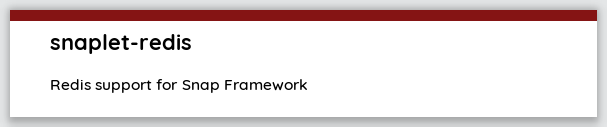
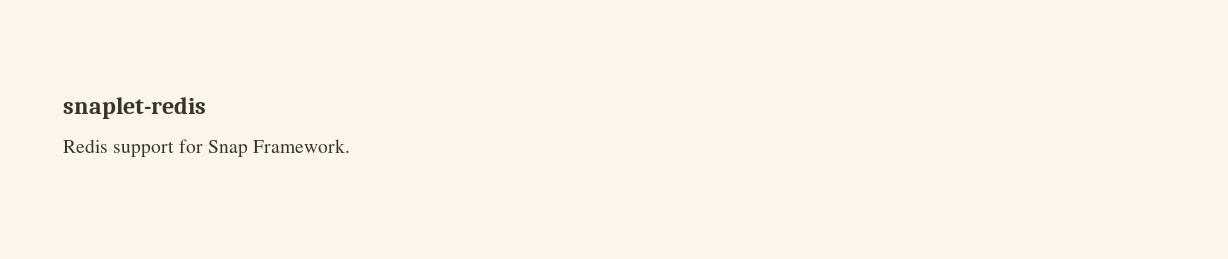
- Redis support for Snap Framework
+ Redis support for Snap Framework.

